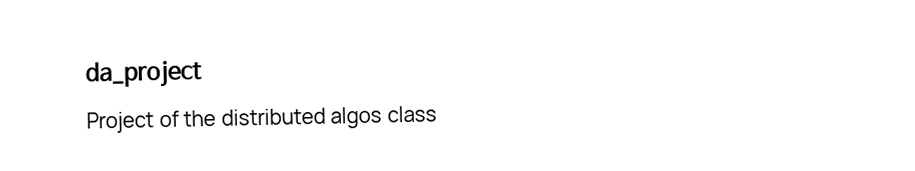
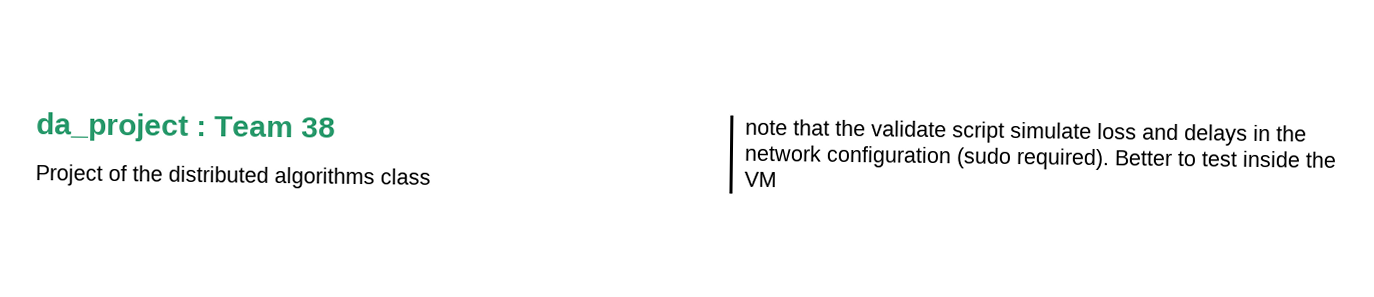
- da_project
+ da_project : Team 38
- Project of the distributed algos class
+ Project of the distributed algorithms class
+ note that the validate script simulate loss and delays in the network configuration (sudo required). Better to test inside the VM

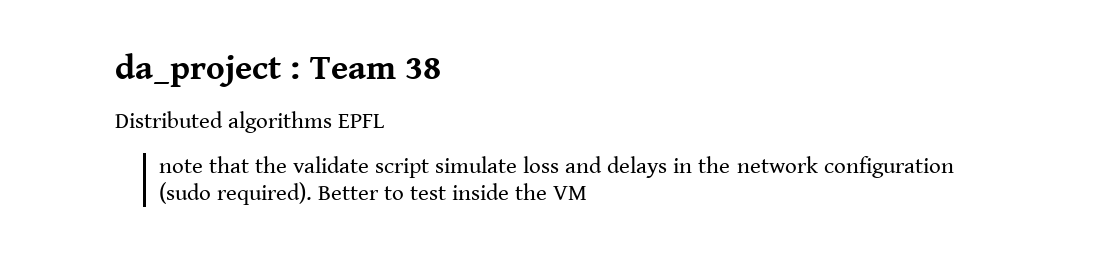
- Project of the distributed algorithms class
+ Distributed algorithms EPFL

